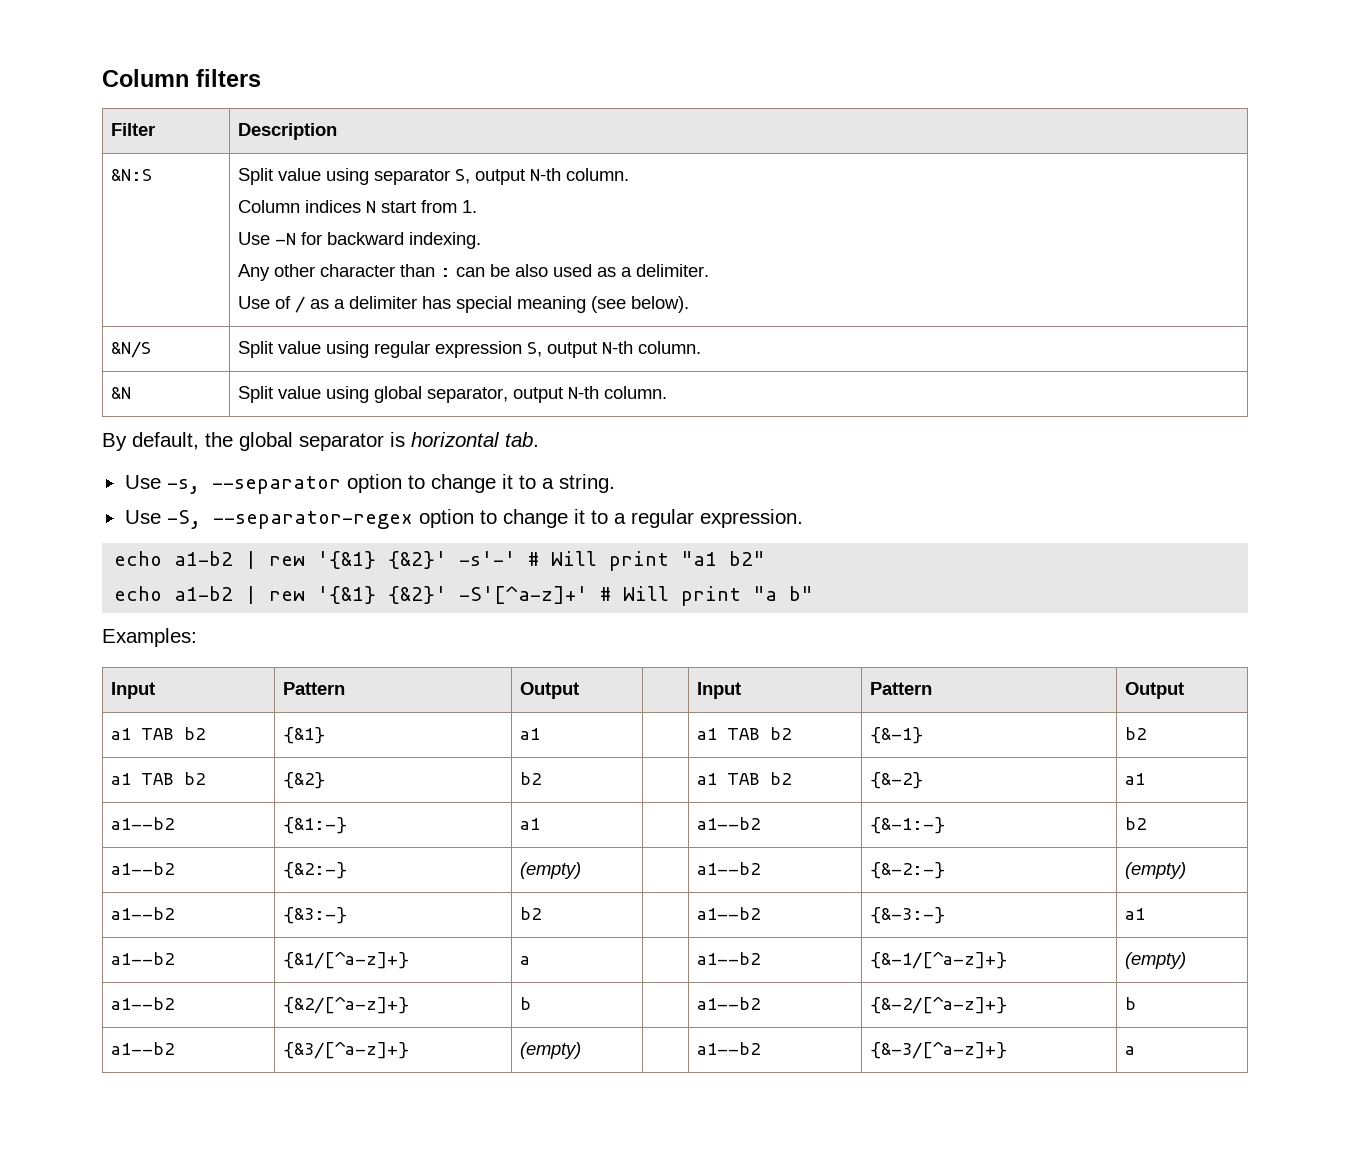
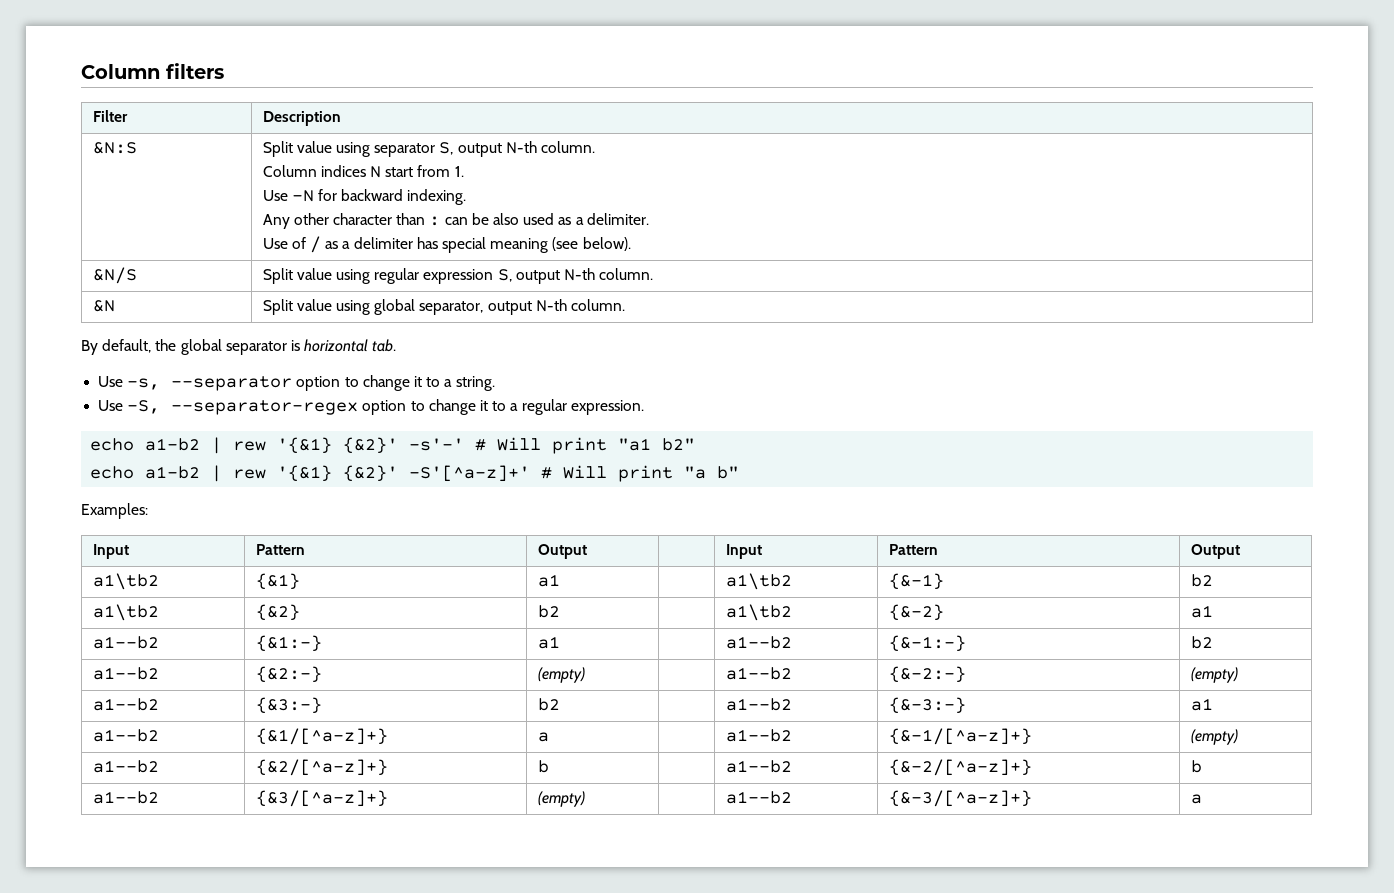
- a1 TAB b2 | {&1} | a1 | | a1 TAB b2 | {&-1} | b2
+ a1\tb2 | {&1} | a1 | | a1\tb2 | {&-1} | b2
- a1 TAB b2 | {&2} | b2 | | a1 TAB b2 | {&-2} | a1
+ a1\tb2 | {&2} | b2 | | a1\tb2 | {&-2} | a1

